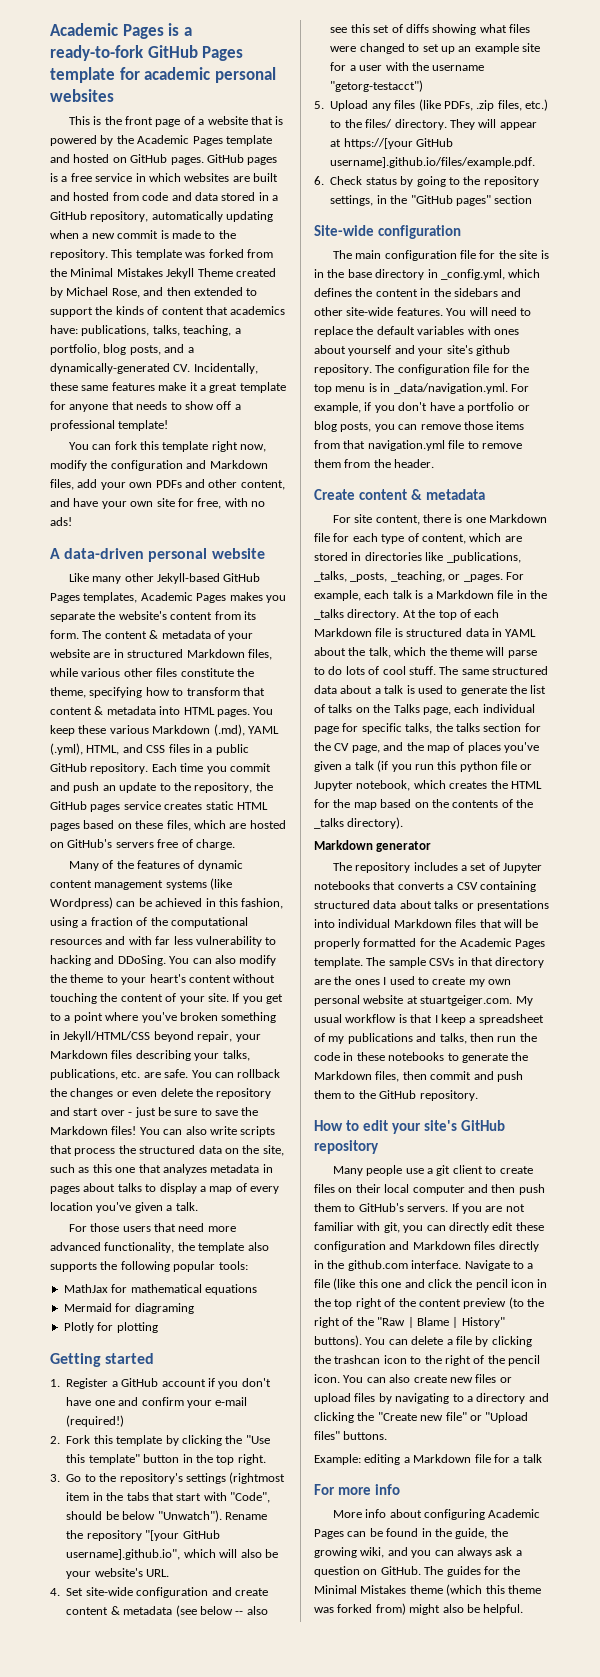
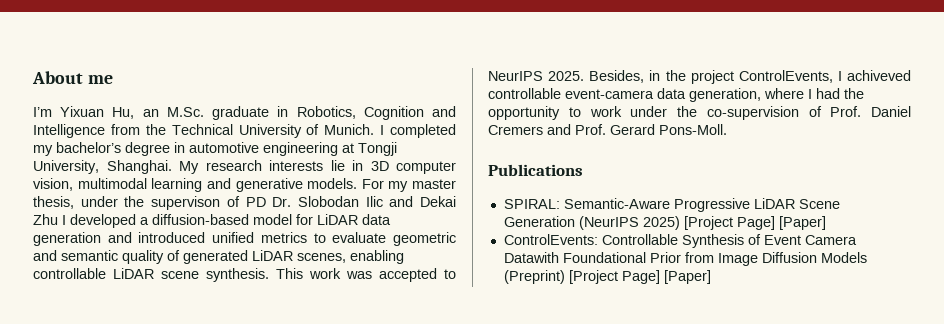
- Academic Pages is a ready-to-fork GitHub Pages template for academic personal websites
- This is the front page of a website that is powered by the Academic Pages template and hosted on GitHub pages. GitHub pages is a free service in which websites are built and hosted from code and data stored in a GitHub repository, automatically updating when a new commit is made to the repository. This template was forked from the Minimal Mistakes Jekyll Theme created by Michael Rose, and then extended to support the kinds of content that academics have: publications, talks, teaching, a portfolio, blog posts, and a dynamically-generated CV. Incidentally, these same features make it a great template for anyone that needs to show off a professional template!
- You can fork this template right now, modify the configuration and Markdown files, add your own PDFs and other content, and have your own site for free, with no ads!
- A data-driven personal website
- Like many other Jekyll-based GitHub Pages templates, Academic Pages makes you separate the website's content from its form. The content & metadata of your website are in structured Markdown files, while various other files constitute the theme, specifying how to transform that content & metadata into HTML pages. You keep these various Markdown (.md), YAML (.yml), HTML, and CSS files in a public GitHub repository. Each time you commit and push an update to the repository, the GitHub pages service creates static HTML pages based on these files, which are hosted on GitHub's servers free of charge.
- Many of the features of dynamic content management systems (like Wordpress) can be achieved in this fashion, using a fraction of the computational resources and with far less vulnerability to hacking and DDoSing. You can also modify the theme to your heart's content without touching the content of your site. If you get to a point where you've broken something in Jekyll/HTML/CSS beyond repair, your Markdown files describing your talks, publications, etc. are safe. You can rollback the changes or even delete the repository and start over - just be sure to save the Markdown files! You can also write scripts that process the structured data on the site, such as this one that analyzes metadata in pages about talks to display a map of every location you've given a talk.
- For those users that need more advanced functionality, the template also supports the following popular tools:
- MathJax for mathematical equations
- Mermaid for diagraming
- Plotly for plotting
- Getting started
- 1. Register a GitHub account if you don't have one and confirm your e-mail (required!)
- 2. Fork this template by clicking the "Use this template" button in the top right.
- 3. Go to the repository's settings (rightmost item in the tabs that start with "Code", should be below "Unwatch"). Rename the repository "[your GitHub username].github.io", which will also be your website's URL.
- 4. Set site-wide configuration and create content & metadata (see below -- also see this set of diffs showing what files were changed to set up an example site for a user with the username "getorg-testacct")
- 5. Upload any files (like PDFs, .zip files, etc.) to the files/ directory. They will appear at https://[your GitHub username].github.io/files/example.pdf.
- 6. Check status by going to the repository settings, in the "GitHub pages" section
- Site-wide configuration
- The main configuration file for the site is in the base directory in _config.yml, which defines the content in the sidebars and other site-wide features. You will need to replace the default variables with ones about yourself and your site's github repository. The configuration file for the top menu is in _data/navigation.yml. For example, if you don't have a portfolio or blog posts, you can remove those items from that navigation.yml file to remove them from the header.
- Create content & metadata
- For site content, there is one Markdown file for each type of content, which are stored in directories like _publications, _talks, _posts, _teaching, or _pages. For example, each talk is a Markdown file in the _talks directory. At the top of each Markdown file is structured data in YAML about the talk, which the theme will parse to do lots of cool stuff. The same structured data about a talk is used to generate the list of talks on the Talks page, each individual page for specific talks, the talks section for the CV page, and the map of places you've given a talk (if you run this python file or Jupyter notebook, which creates the HTML for the map based on the contents of the _talks directory).
- Markdown generator
- The repository includes a set of Jupyter notebooks that converts a CSV containing structured data about talks or presentations into individual Markdown files that will be properly formatted for the Academic Pages template. The sample CSVs in that directory are the ones I used to create my own personal website at stuartgeiger.com. My usual workflow is that I keep a spreadsheet of my publications and talks, then run the code in these notebooks to generate the Markdown files, then commit and push them to the GitHub repository.
- How to edit your site's GitHub repository
- Many people use a git client to create files on their local computer and then push them to GitHub's servers. If you are not familiar with git, you can directly edit these configuration and Markdown files directly in the github.com interface. Navigate to a file (like this one and click the pencil icon in the top right of the content preview (to the right of the "Raw | Blame | History" buttons). You can delete a file by clicking the trashcan icon to the right of the pencil icon. You can also create new files or upload files by navigating to a directory and clicking the "Create new file" or "Upload files" buttons.
- Example: editing a Markdown file for a talk
- For more info
- More info about configuring Academic Pages can be found in the guide, the growing wiki, and you can always ask a question on GitHub. The guides for the Minimal Mistakes theme (which this theme was forked from) might also be helpful.
+ About me
+ I’m Yixuan Hu, an M.Sc. graduate in Robotics, Cognition and Intelligence from the Technical University of Munich. I completed my bachelor’s degree in automotive engineering at Tongji University, Shanghai. My research interests lie in 3D computer vision, multimodal learning and generative models. For my master thesis, under the supervison of PD Dr. Slobodan Ilic and Dekai Zhu I developed a diffusion-based model for LiDAR data generation and introduced unified metrics to evaluate geometric and semantic quality of generated LiDAR scenes, enabling controllable LiDAR scene synthesis. This work was accepted to NeurIPS 2025. Besides, in the project ControlEvents, I achiveved controllable event-camera data generation, where I had the opportunity to work under the co-supervision of Prof. Daniel Cremers and Prof. Gerard Pons-Moll.
+ Publications
+ SPIRAL: Semantic-Aware Progressive LiDAR Scene Generation (NeurIPS 2025) [Project Page] [Paper]
+ ControlEvents: Controllable Synthesis of Event Camera Datawith Foundational Prior from Image Diffusion Models (Preprint) [Project Page] [Paper]

